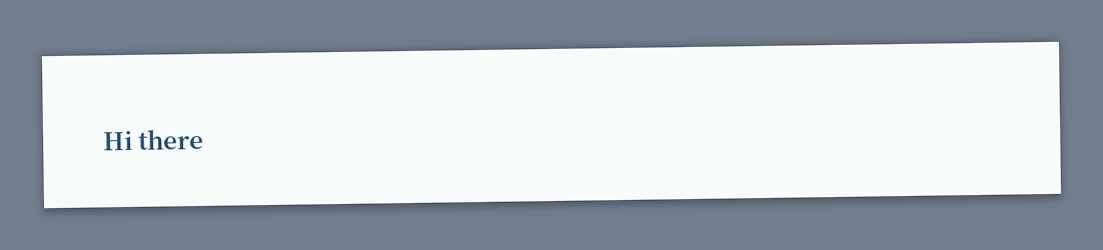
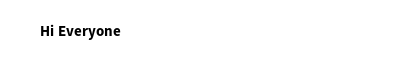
- Hi there
+ Hi Everyone

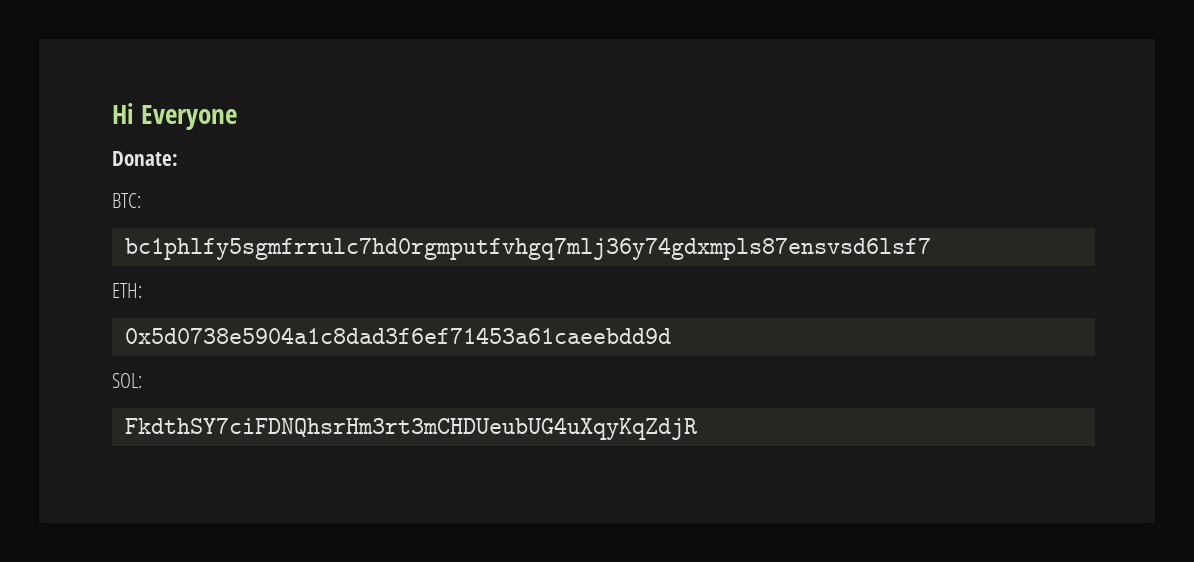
+ Donate:
+ BTC:
+ bc1phlfy5sgmfrrulc7hd0rgmputfvhgq7mlj36y74gdxmpls87ensvsd6lsf7
+ ETH:
+ 0x5d0738e5904a1c8dad3f6ef71453a61caeebdd9d
+ SOL:
+ FkdthSY7ciFDNQhsrHm3rt3mCHDUeubUG4uXqyKqZdjR

